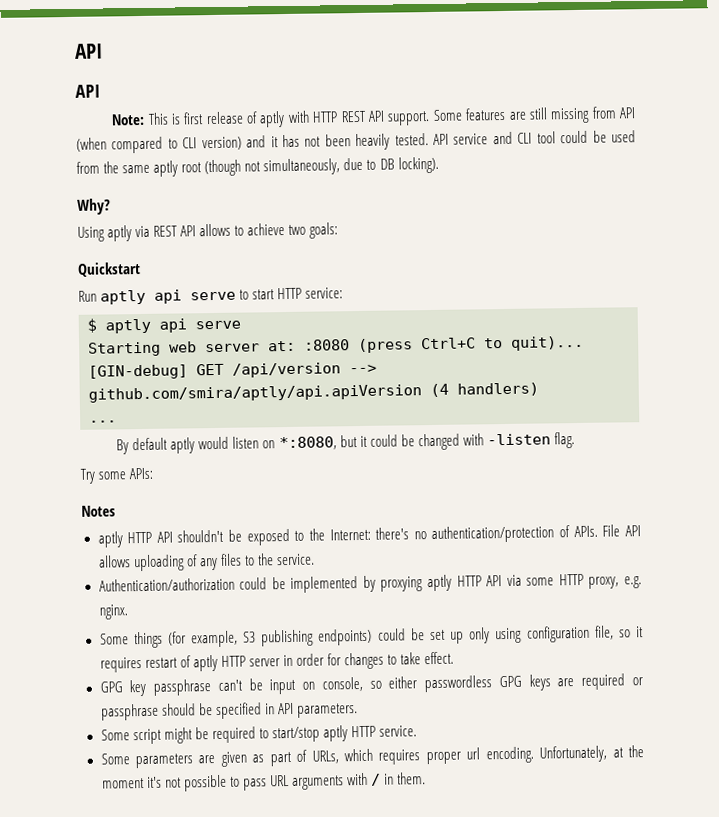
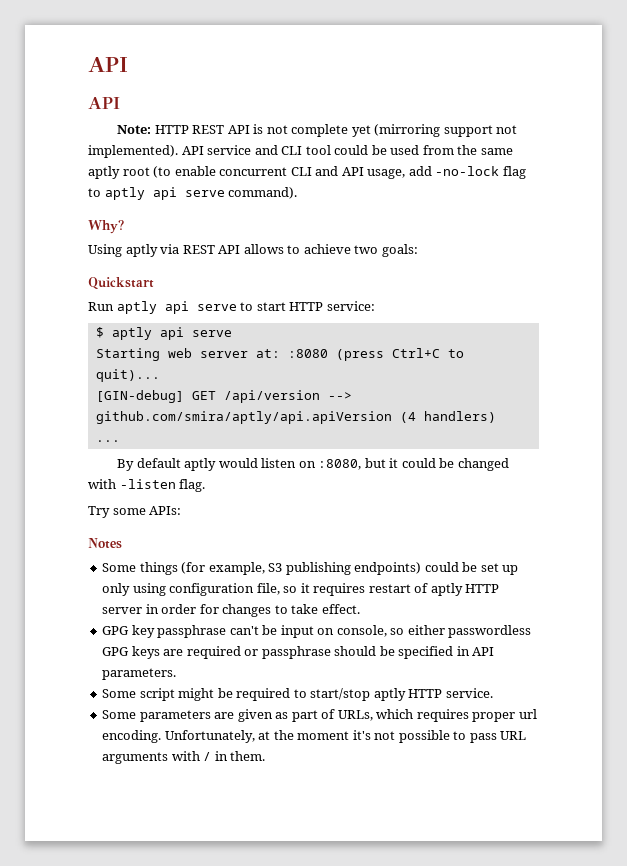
- Note: This is first release of aptly with HTTP REST API support. Some features are still missing from API (when compared to CLI version) and it has not been heavily tested.
+ Note: HTTP REST API is not complete yet (mirroring support not implemented).
- API service and CLI tool could be used from the same aptly root (though not simultaneously, due to DB locking).
+ API service and CLI tool could be used from the same aptly root (to enable concurrent CLI and API usage, add -no-lock flag to aptly api serve command).
- By default aptly would listen on *:8080, but it could be changed with -listen flag.
+ By default aptly would listen on :8080, but it could be changed with -listen flag.
- aptly HTTP API shouldn't be exposed to the Internet: there's no authentication/protection of APIs. File API allows uploading of any files to the service.
- Authentication/authorization could be implemented by proxying aptly HTTP API via some HTTP proxy, e.g. nginx.

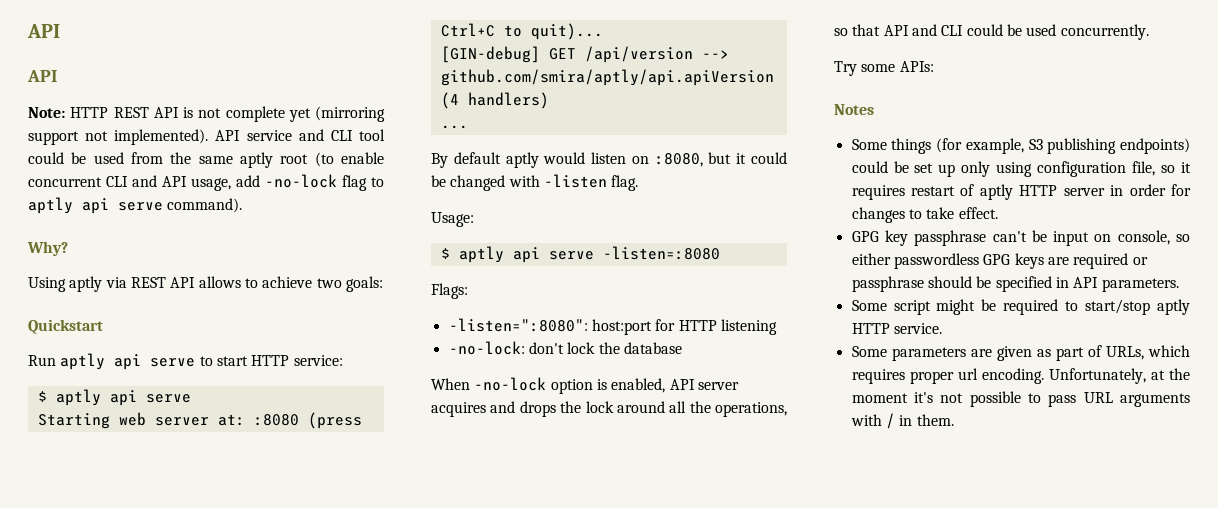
+ Usage:
+ $ aptly api serve -listen=:8080
+ Flags:
+ -listen=":8080": host:port for HTTP listening
+ -no-lock: don't lock the database
+ When -no-lock option is enabled, API server acquires and drops the lock around all the operations, so that API and CLI could be used concurrently.

